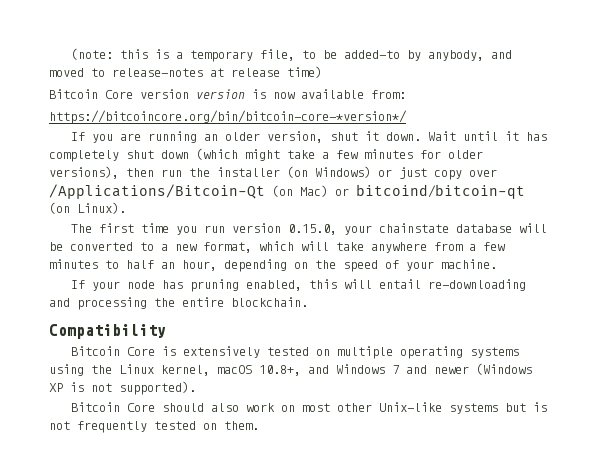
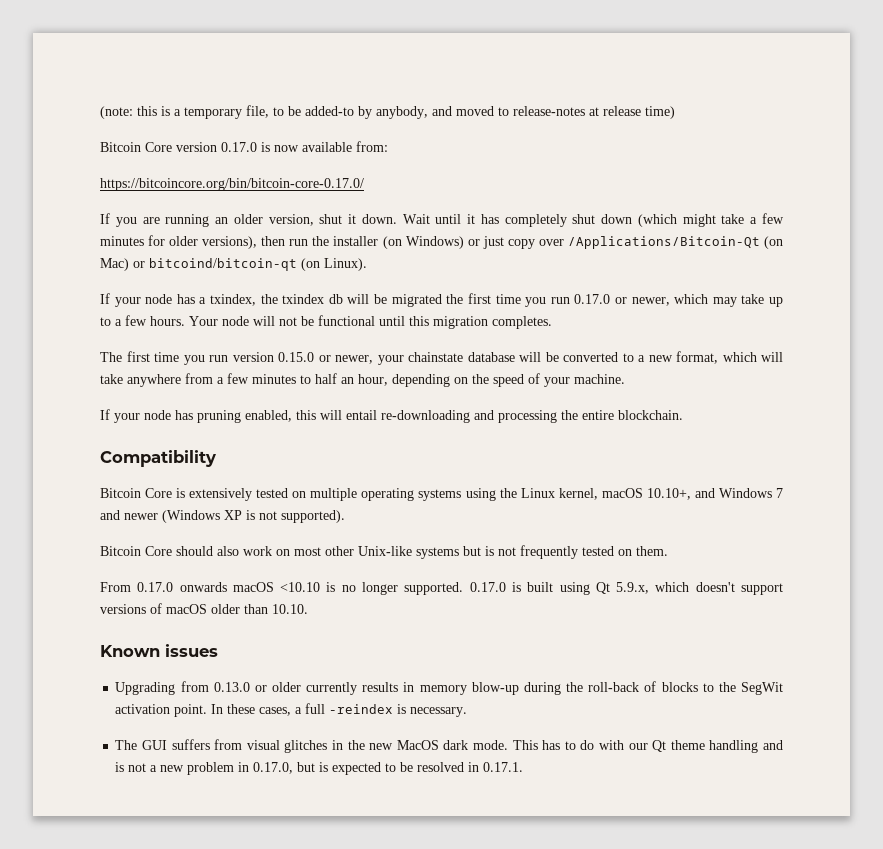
- Bitcoin Core version version is now available from:
+ Bitcoin Core version 0.17.0 is now available from:
- https://bitcoincore.org/bin/bitcoin-core-*version*/
+ https://bitcoincore.org/bin/bitcoin-core-0.17.0/
+ If your node has a txindex, the txindex db will be migrated the first time you run 0.17.0 or newer, which may take up to a few hours. Your node will not be functional until this migration completes.
- The first time you run version 0.15.0, your chainstate database will be converted to a new format, which will take anywhere from a few minutes to half an hour, depending on the speed of your machine.
+ The first time you run version 0.15.0 or newer, your chainstate database will be converted to a new format, which will take anywhere from a few minutes to half an hour, depending on the speed of your machine.
- Bitcoin Core is extensively tested on multiple operating systems using the Linux kernel, macOS 10.8+, and Windows 7 and newer (Windows XP is not supported).
+ Bitcoin Core is extensively tested on multiple operating systems using the Linux kernel, macOS 10.10+, and Windows 7 and newer (Windows XP is not supported).
+ From 0.17.0 onwards macOS <10.10 is no longer supported. 0.17.0 is built using Qt 5.9.x, which doesn't support versions of macOS older than 10.10.
+ Known issues
+ Upgrading from 0.13.0 or older currently results in memory blow-up during the roll-back of blocks to the SegWit activation point. In these cases, a full -reindex is necessary.
+ The GUI suffers from visual glitches in the new MacOS dark mode. This has to do with our Qt theme handling and is not a new problem in 0.17.0, but is expected to be resolved in 0.17.1.

